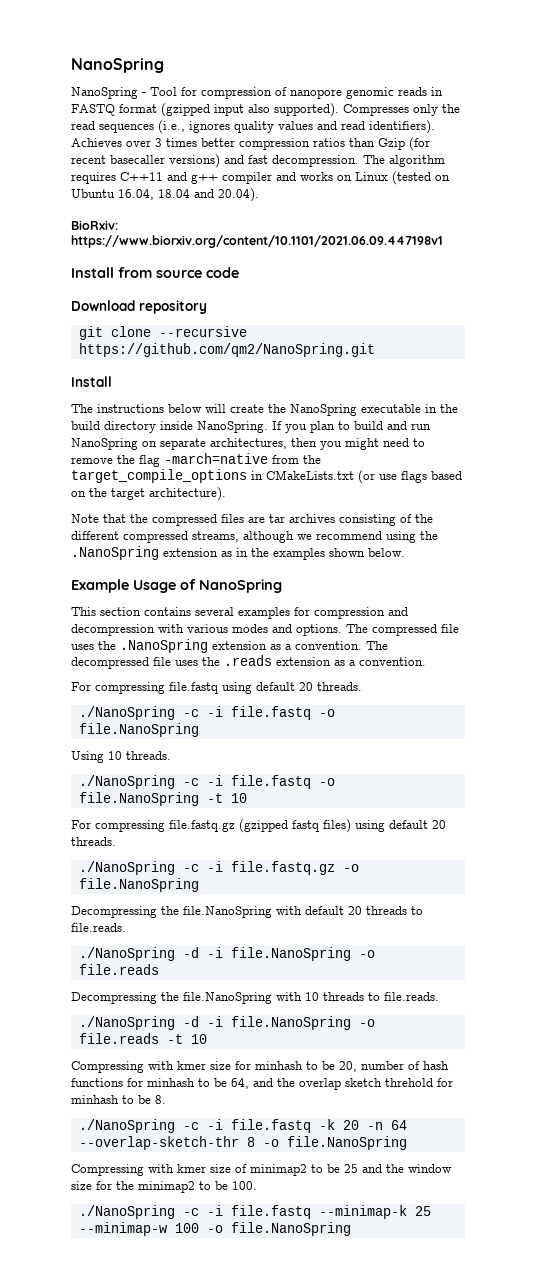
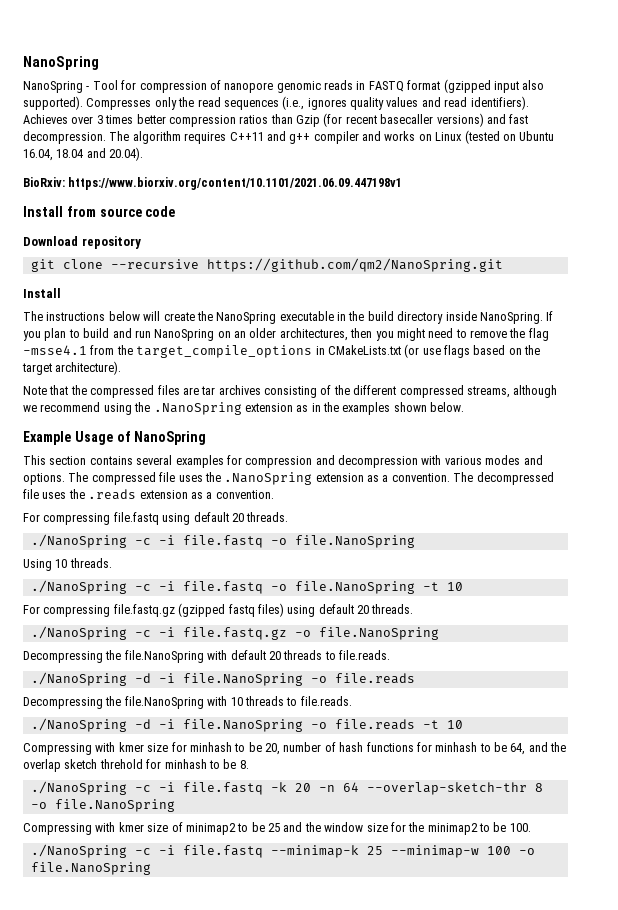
- If you plan to build and run NanoSpring on separate architectures, then you might need to remove the flag -march=native from the target_compile_options in CMakeLists.txt (or use flags based on the target architecture).
+ If you plan to build and run NanoSpring on an older architectures, then you might need to remove the flag -msse4.1 from the target_compile_options in CMakeLists.txt (or use flags based on the target architecture).

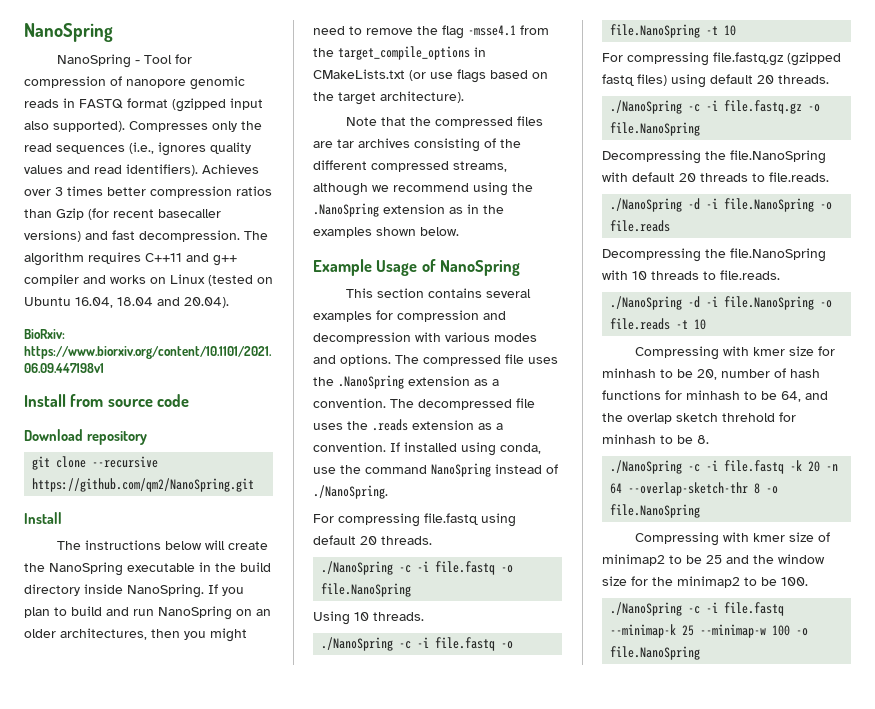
+ If installed using conda, use the command NanoSpring instead of ./NanoSpring.

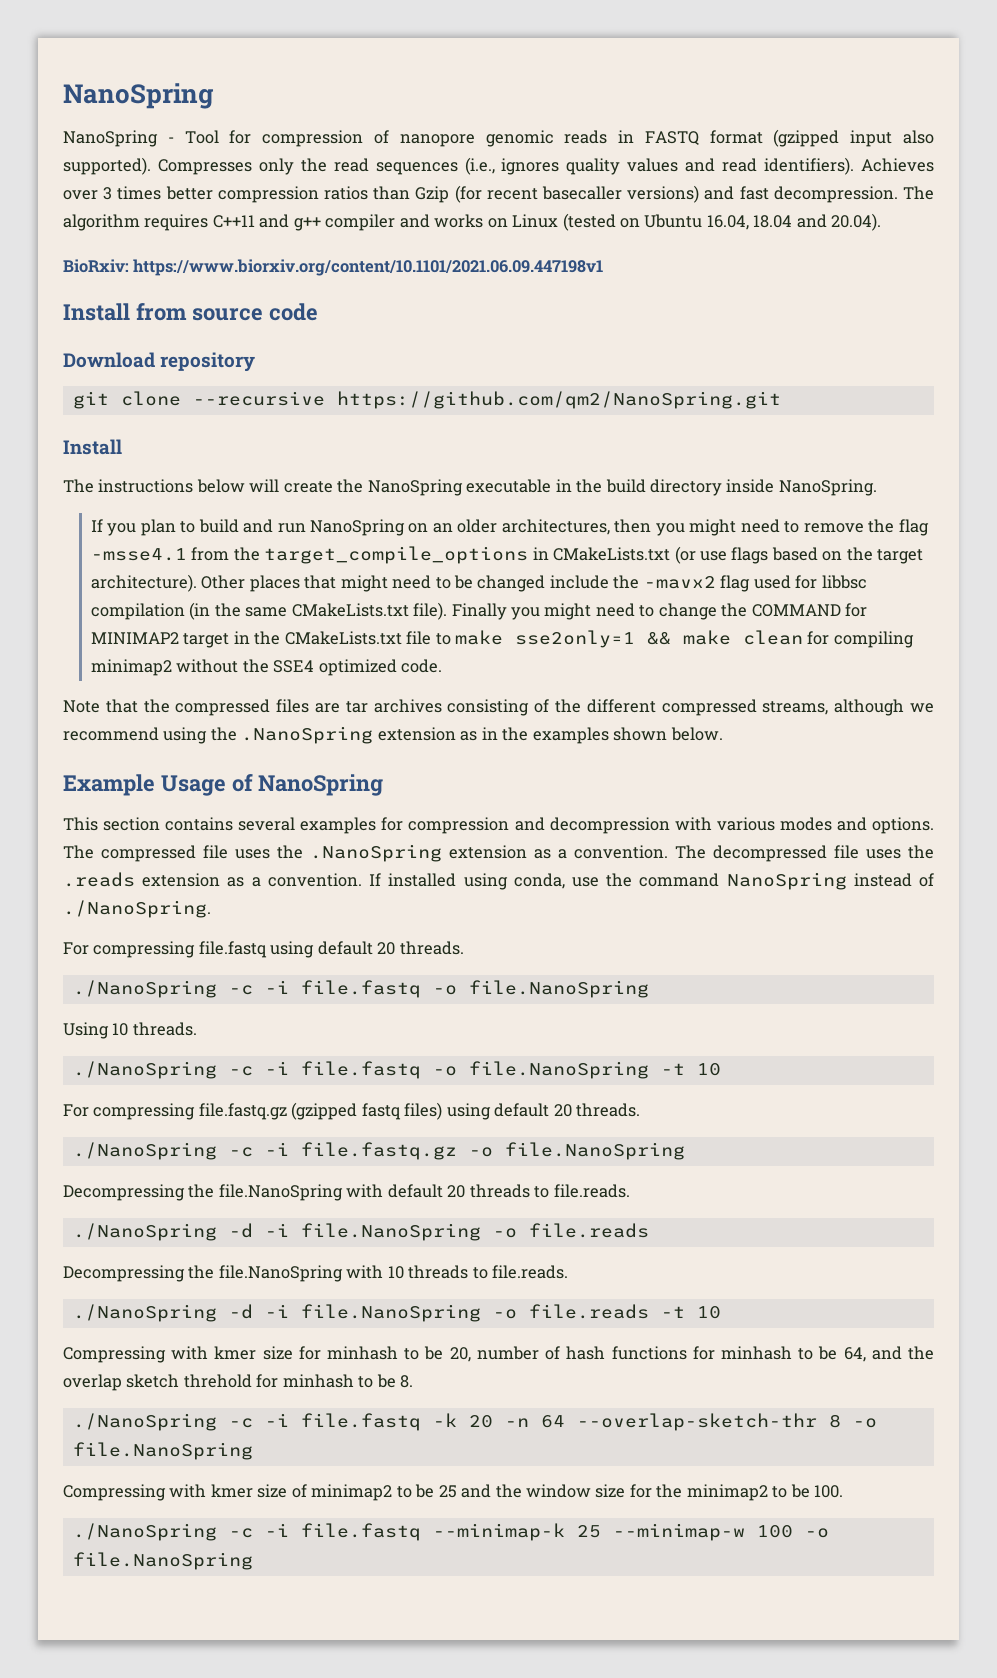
- The instructions below will create the NanoSpring executable in the build directory inside NanoSpring. If you plan to build and run NanoSpring on an older architectures, then you might need to remove the flag -msse4.1 from the target_compile_options in CMakeLists.txt (or use flags based on the target architecture).
+ The instructions below will create the NanoSpring executable in the build directory inside NanoSpring.
+ If you plan to build and run NanoSpring on an older architectures, then you might need to remove the flag -msse4.1 from the target_compile_options in CMakeLists.txt (or use flags based on the target architecture). Other places that might need to be changed include the -mavx2 flag used for libbsc compilation (in the same CMakeLists.txt file). Finally you might need to change the COMMAND for MINIMAP2 target in the CMakeLists.txt file to make sse2only=1 && make clean for compiling minimap2 without the SSE4 optimized code.

